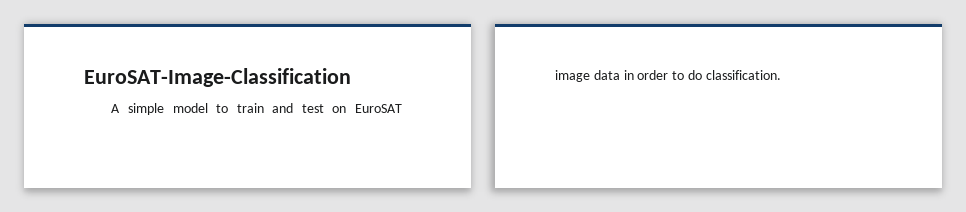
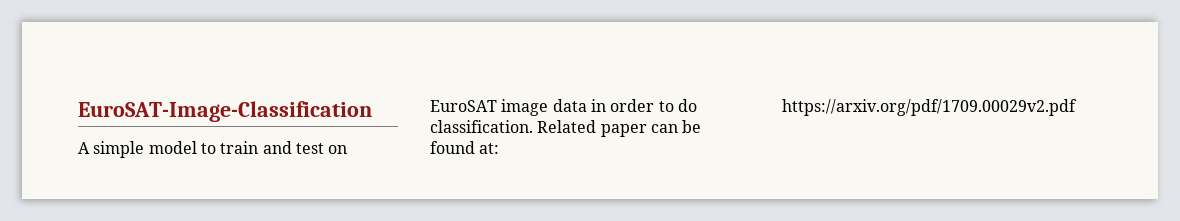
+ Related paper can be found at: https://arxiv.org/pdf/1709.00029v2.pdf

